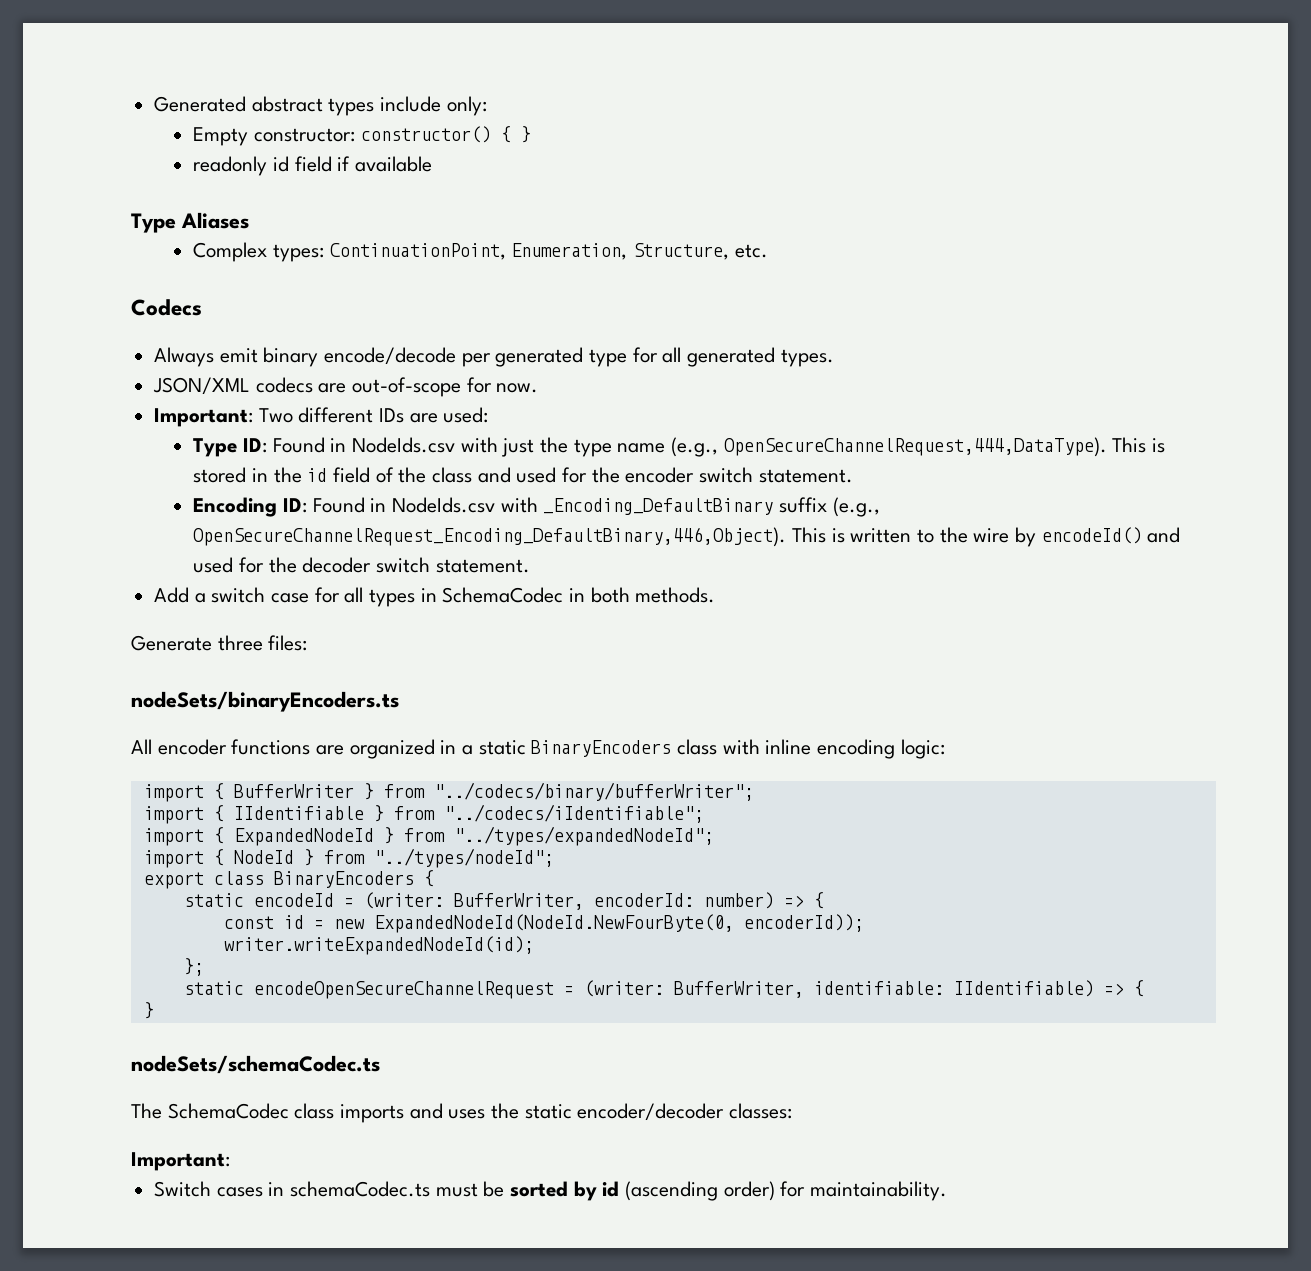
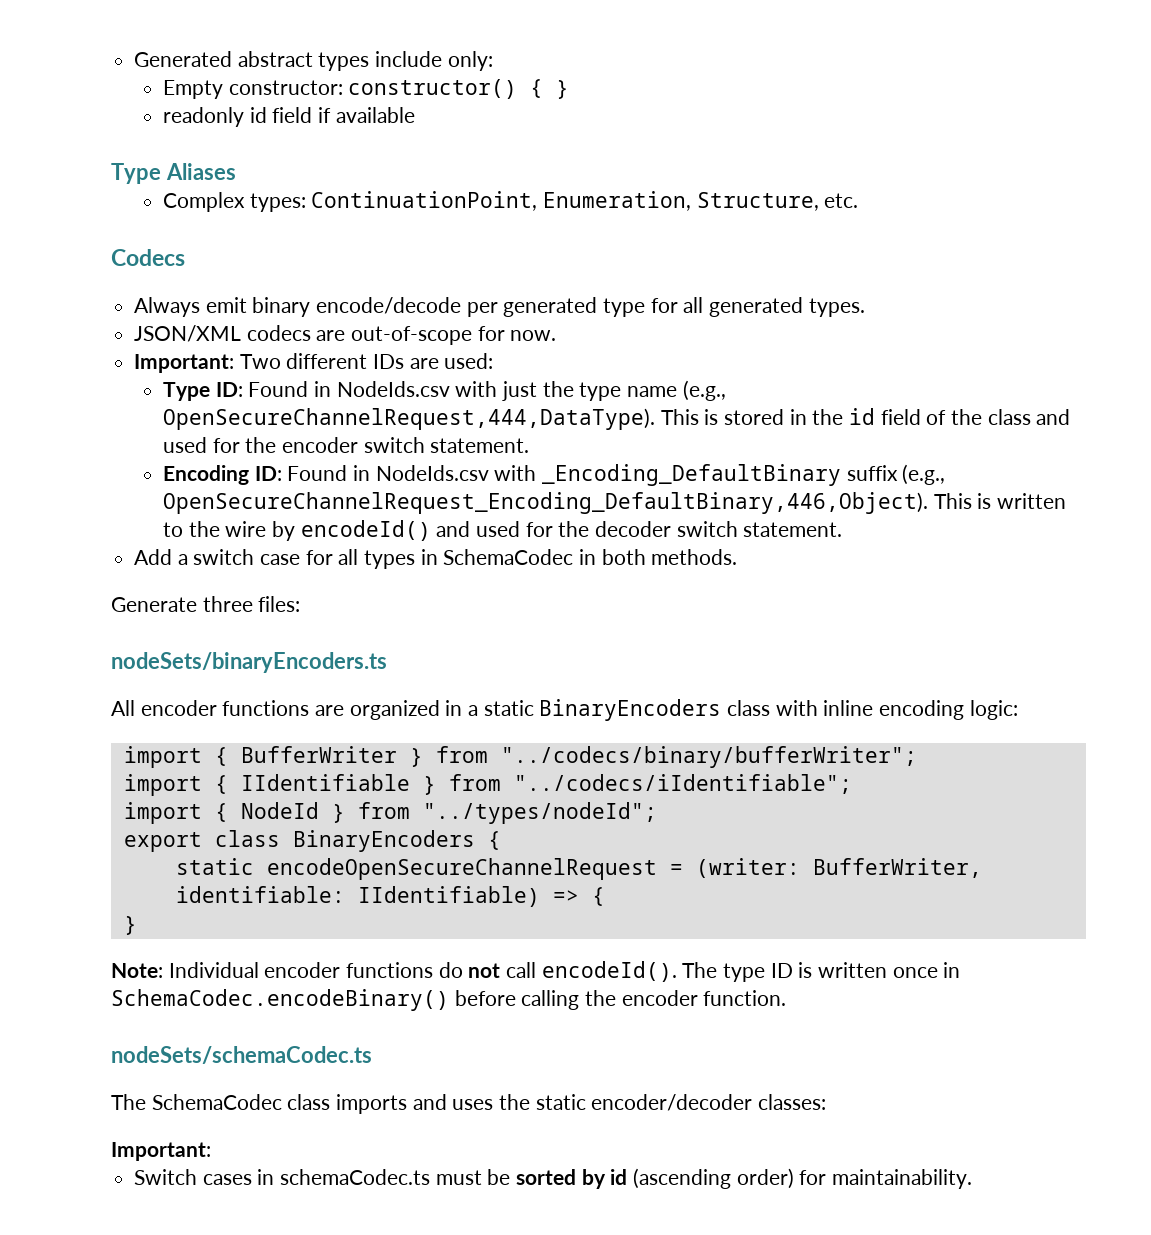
- import { ExpandedNodeId } from "../types/expandedNodeId";
- static encodeId = (writer: BufferWriter, encoderId: number) => {
- const id = new ExpandedNodeId(NodeId.NewFourByte(0, encoderId));
- writer.writeExpandedNodeId(id);
- };
+ Note: Individual encoder functions do not call encodeId(). The type ID is written once in SchemaCodec.encodeBinary() before calling the encoder function.

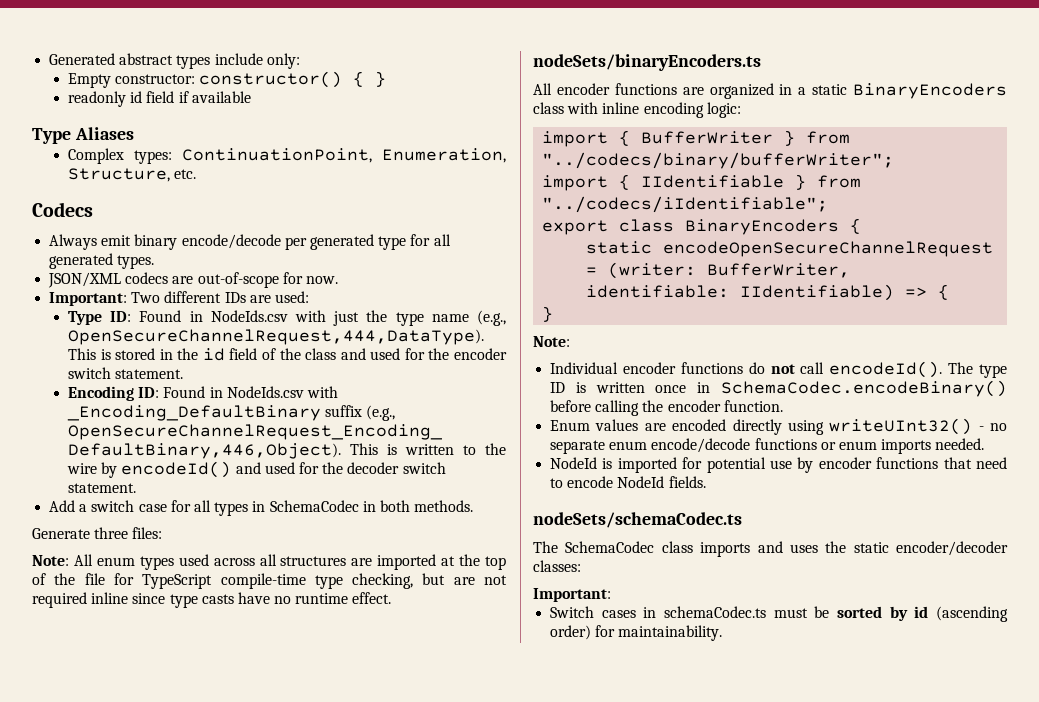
+ Note: All enum types used across all structures are imported at the top of the file for TypeScript compile-time type checking, but are not required inline since type casts have no runtime effect.
- import { NodeId } from "../types/nodeId";
  static encodeOpenSecureChannelRequest = (writer: BufferWriter, identifiable: IIdentifiable) => {
  }
- Note: Individual encoder functions do not call encodeId().
+ Note:
+ Individual encoder functions do not call encodeId().
+ Enum values are encoded directly using writeUInt32() - no separate enum encode/decode functions or enum imports needed.
+ NodeId is imported for potential use by encoder functions that need to encode NodeId fields.

